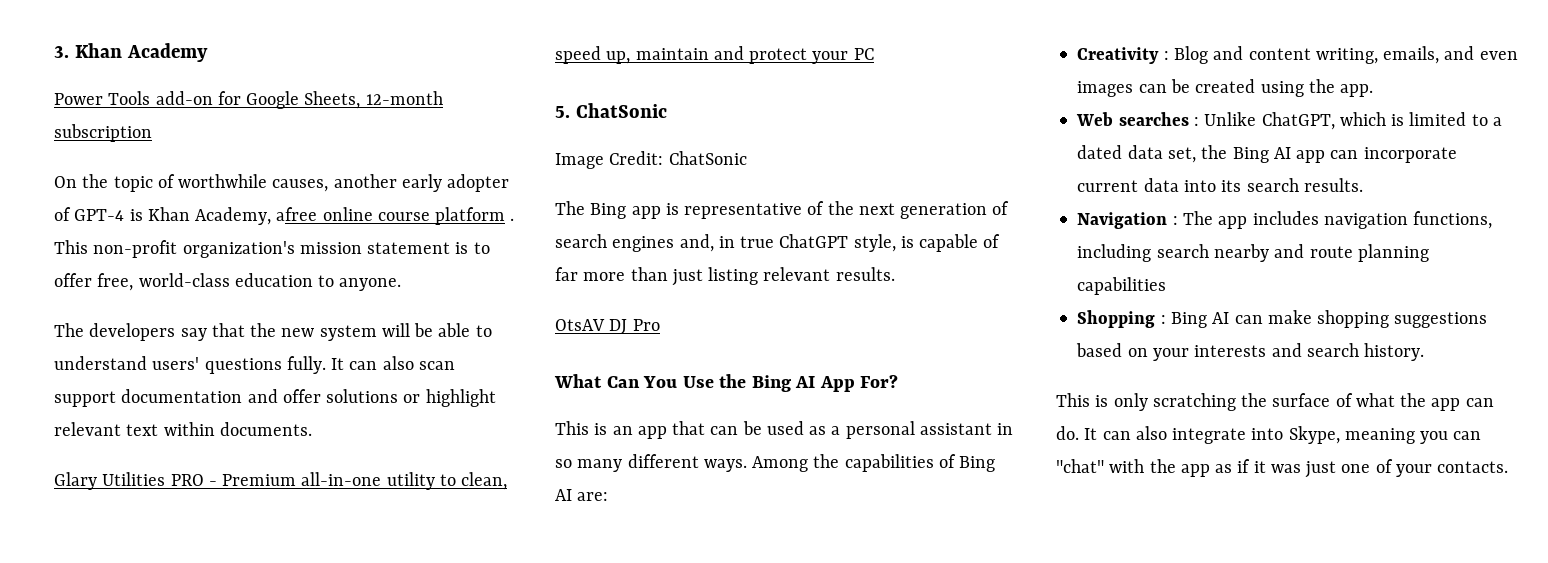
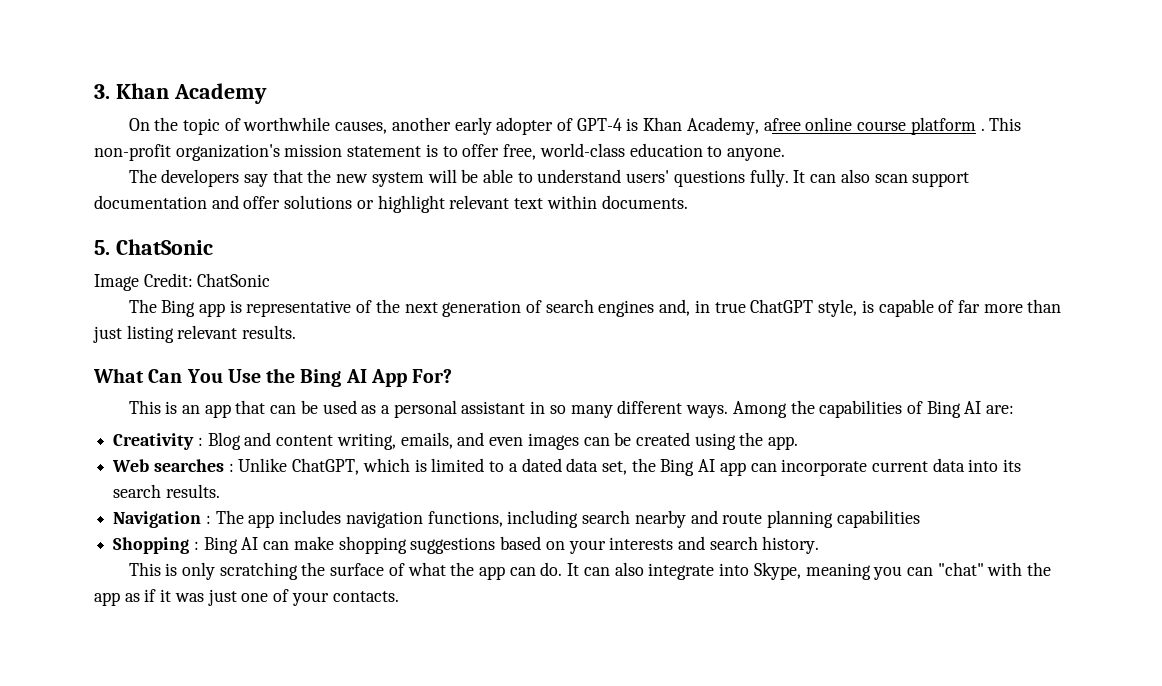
- Power Tools add-on for Google Sheets, 12-month subscription
- Glary Utilities PRO - Premium all-in-one utility to clean, speed up, maintain and protect your PC
- OtsAV DJ Pro

